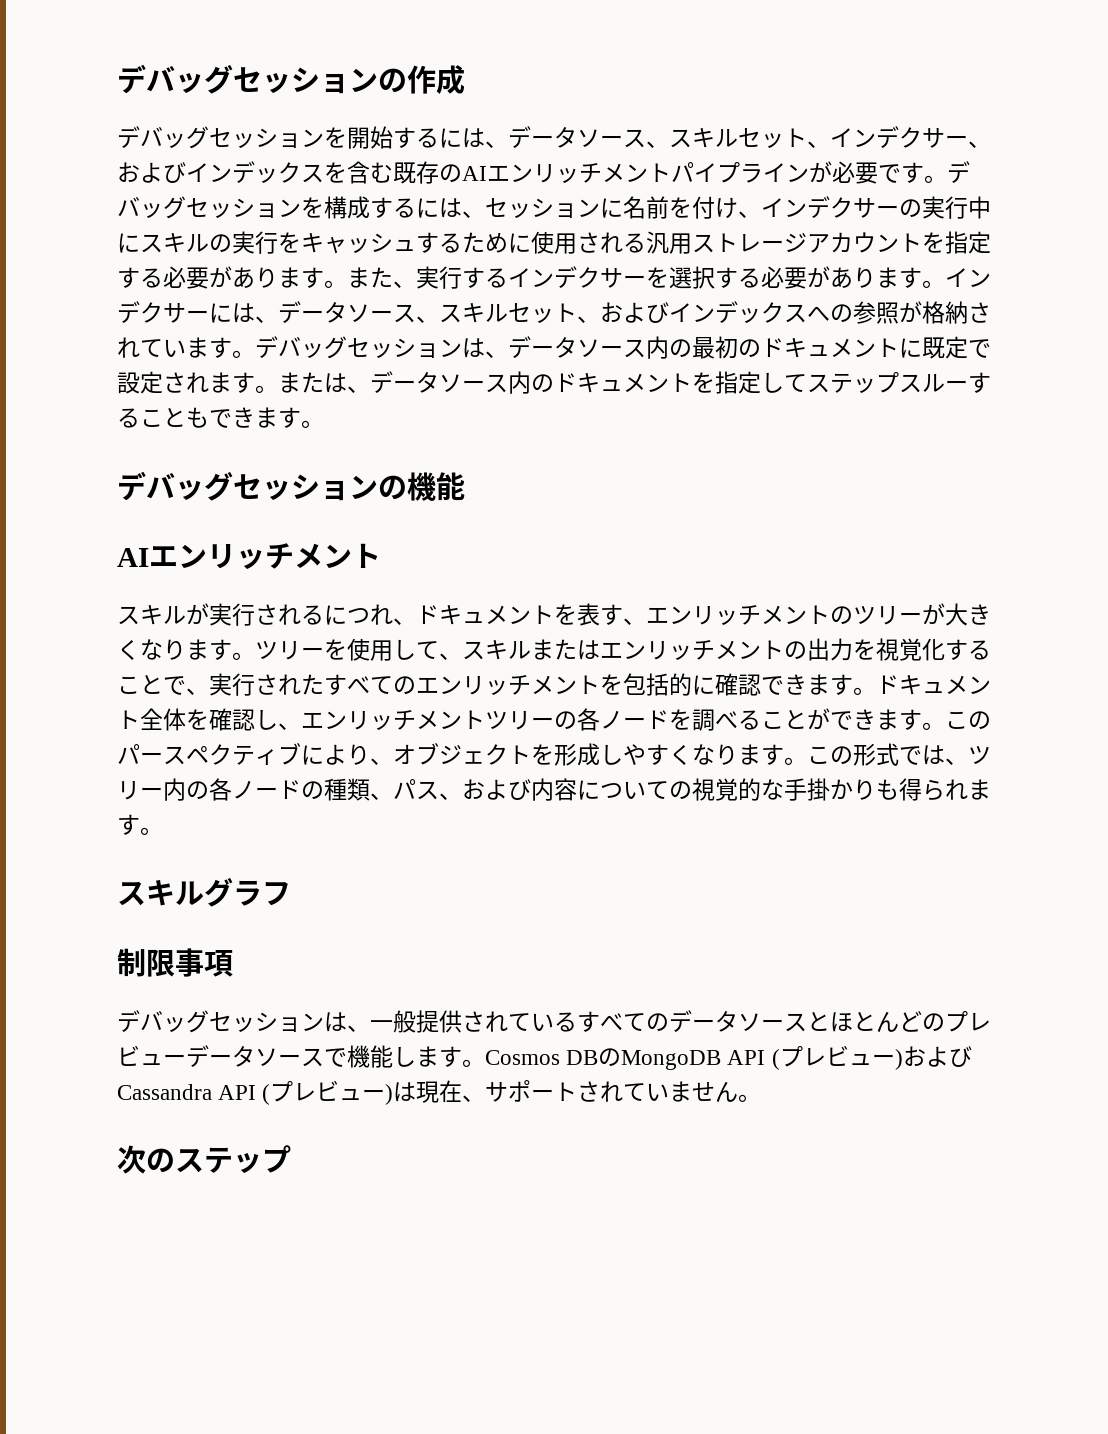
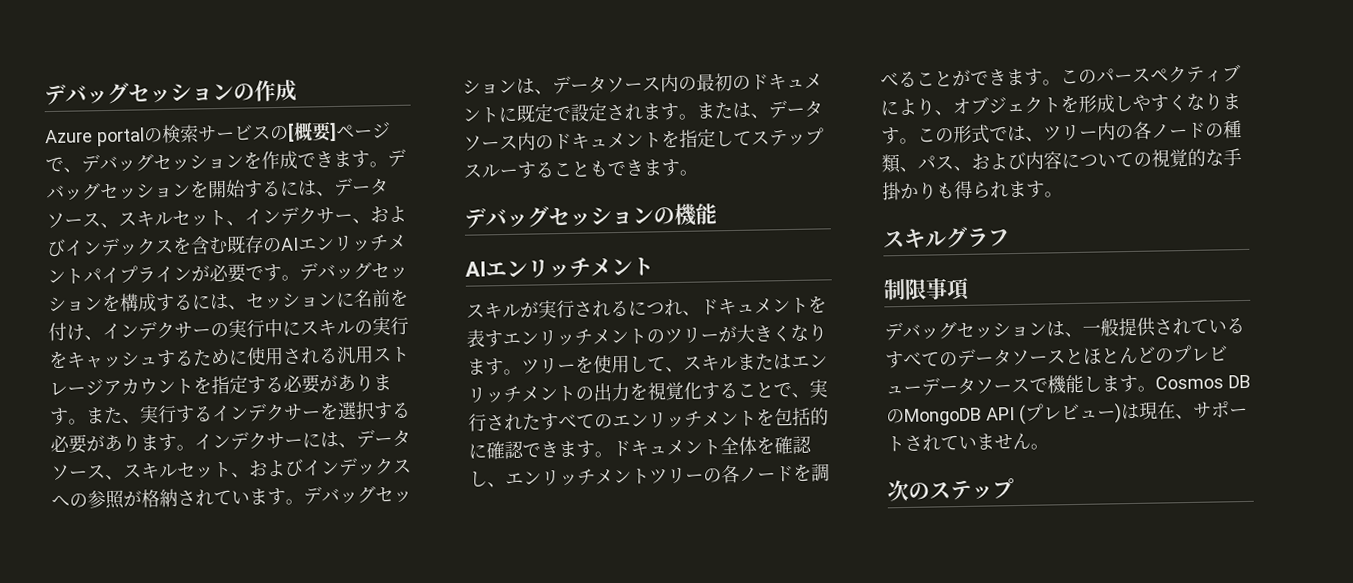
+ Azure portalの検索サービスの[概要]ページで、デバッグセッションを作成できます。
- スキルが実行されるにつれ、ドキュメントを表す、エンリッチメントのツリーが大きくなります。
+ スキルが実行されるにつれ、ドキュメントを表すエンリッチメントのツリーが大きくなります。
- Cosmos DBのMongoDB API (プレビュー)およびCassandra API (プレビュー)は現在、サポートされていません。
+ Cosmos DBのMongoDB API (プレビュー)は現在、サポートされていません。

